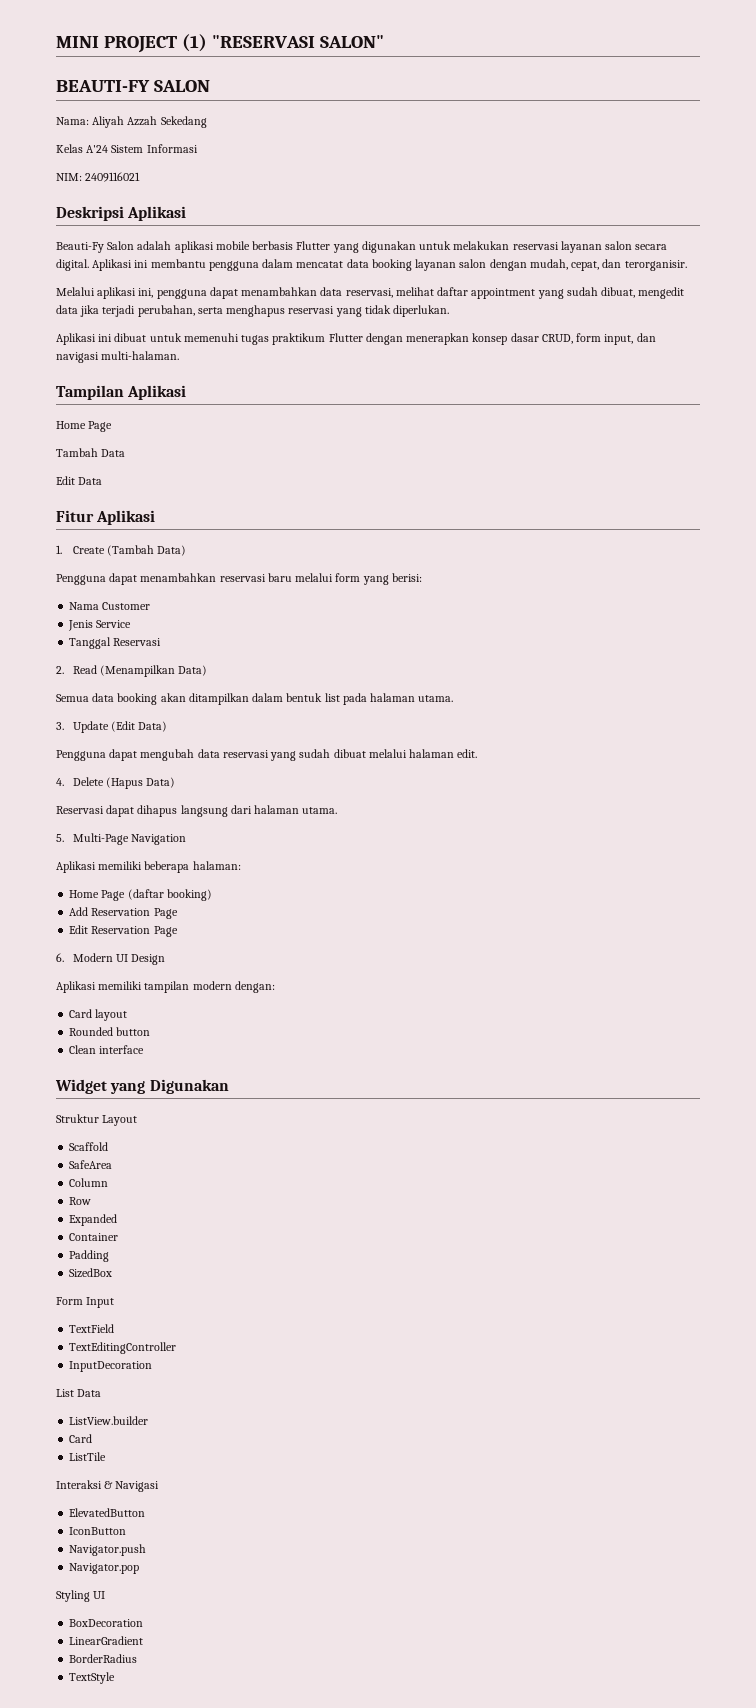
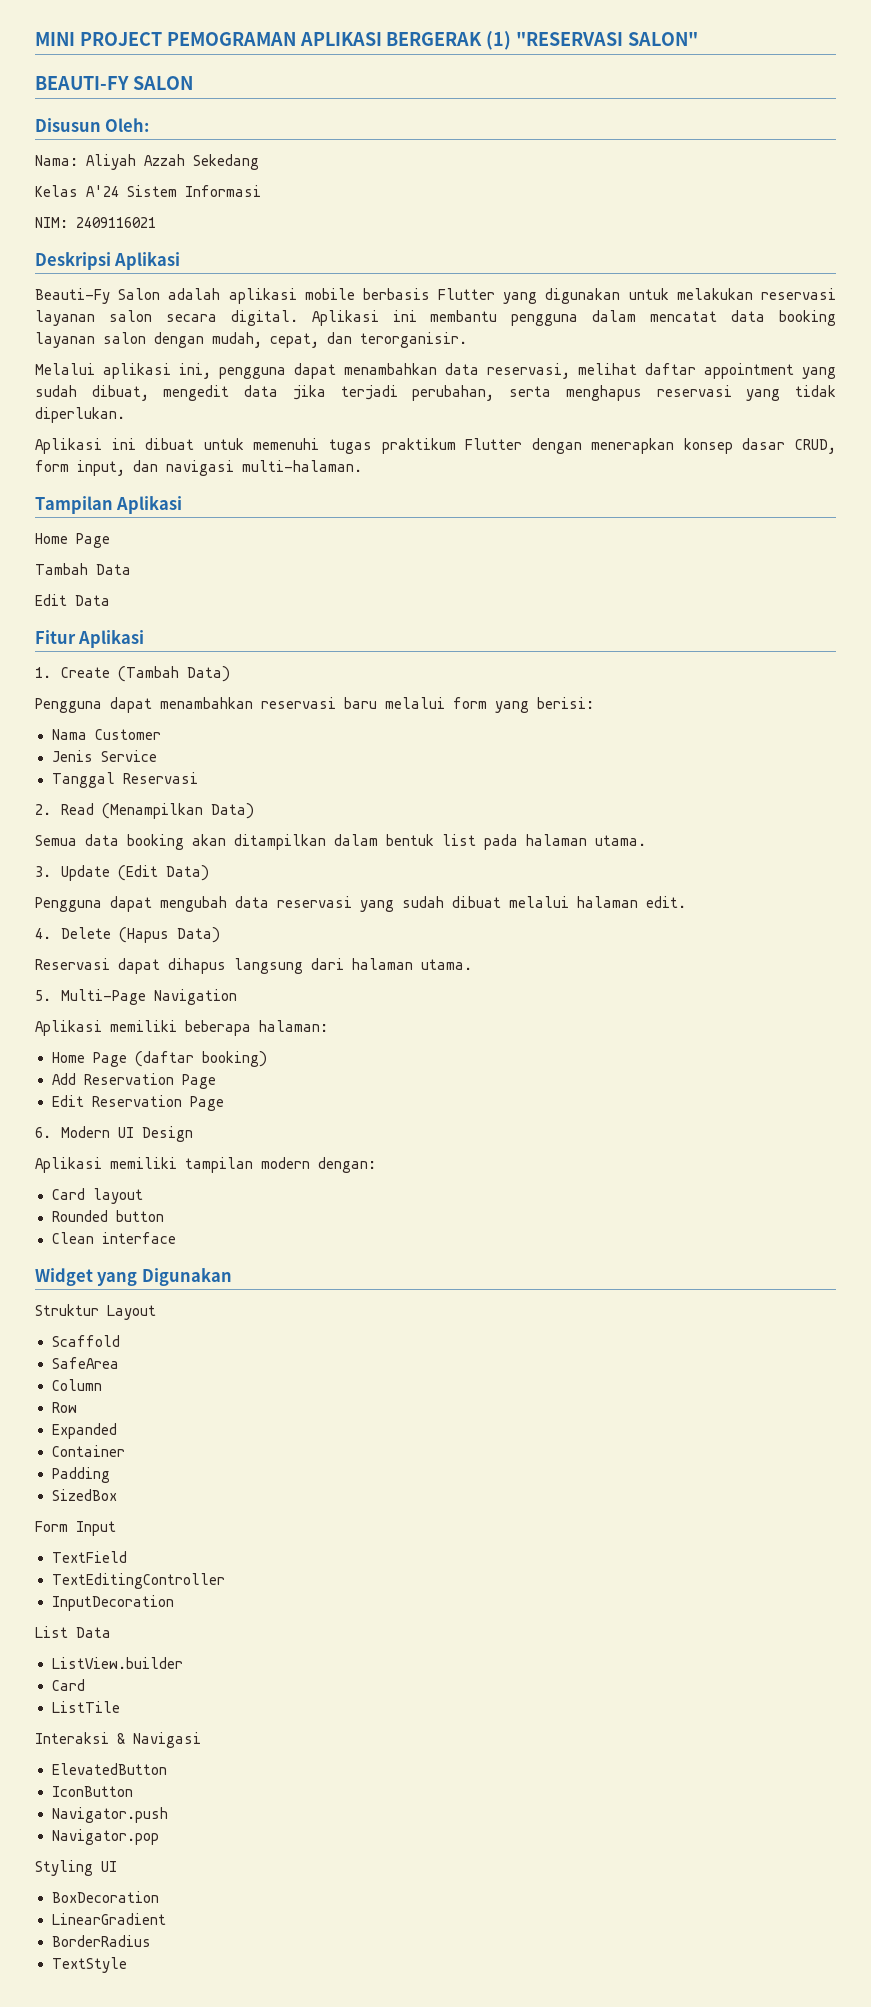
- MINI PROJECT (1) "RESERVASI SALON"
+ MINI PROJECT PEMOGRAMAN APLIKASI BERGERAK (1) "RESERVASI SALON"
+ Disusun Oleh:

